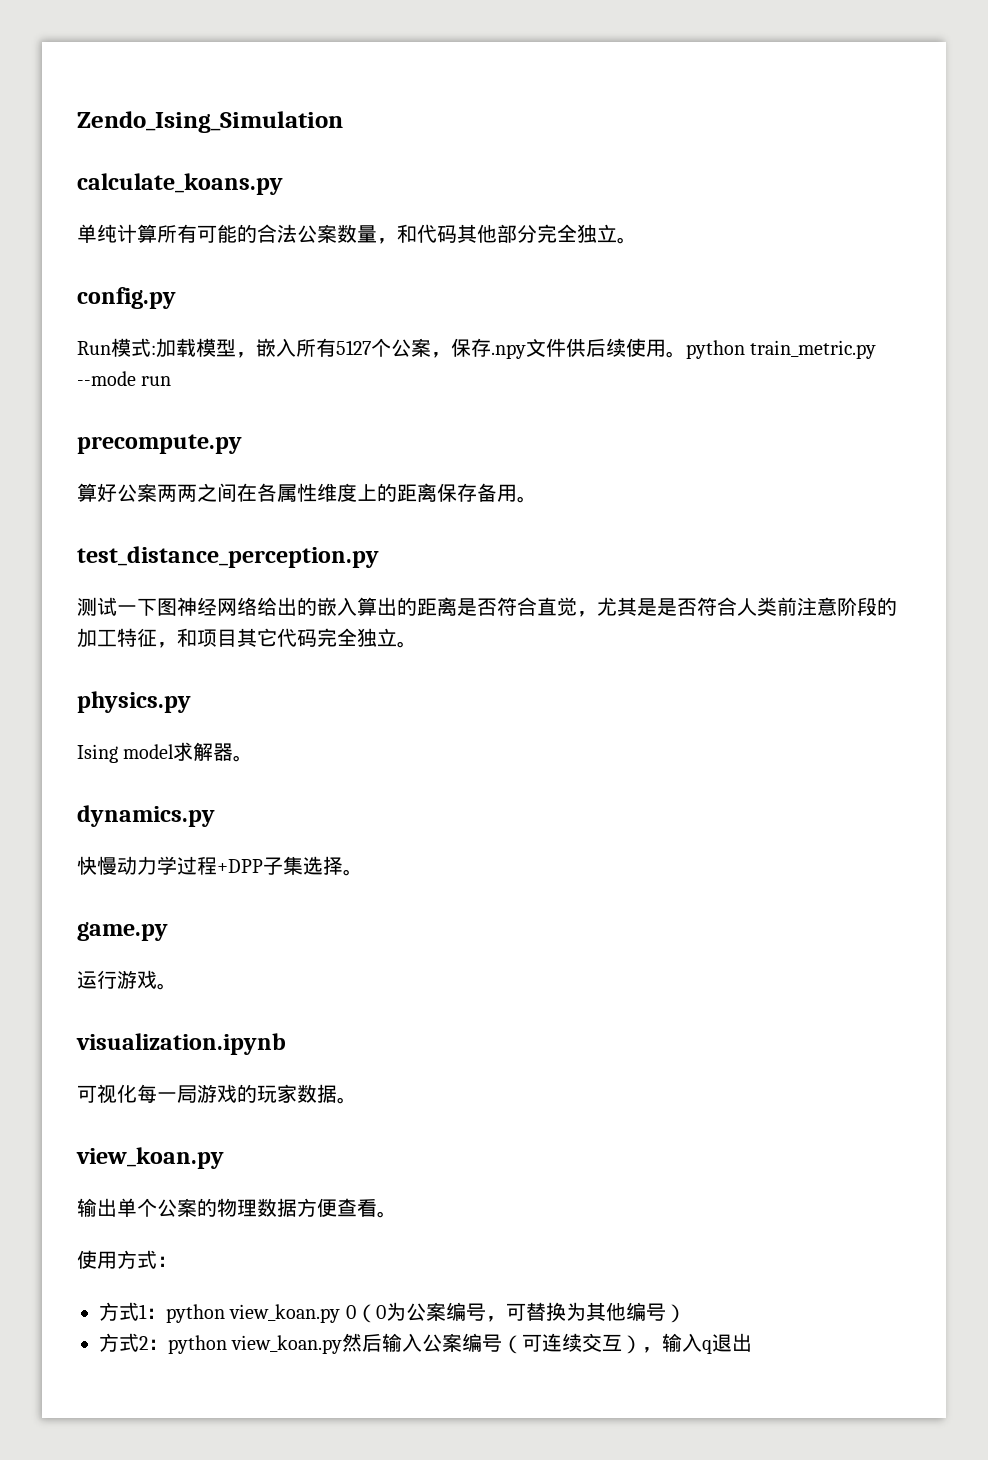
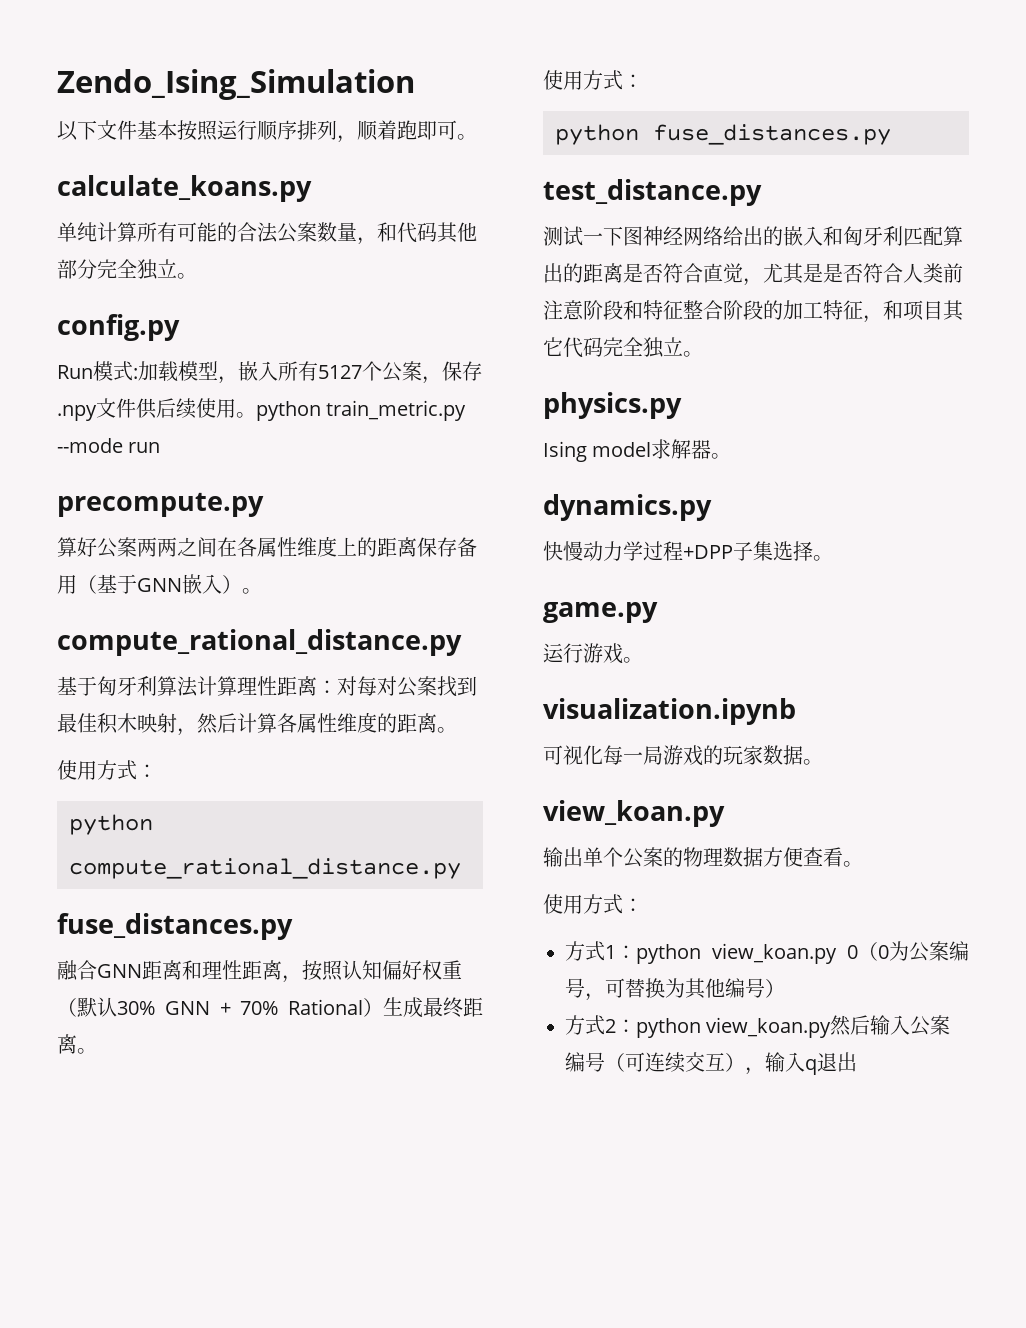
+ 以下文件基本按照运行顺序排列，顺着跑即可。
- 算好公案两两之间在各属性维度上的距离保存备用。
- test_distance_perception.py
+ 算好公案两两之间在各属性维度上的距离保存备用（基于GNN嵌入）。
+ compute_rational_distance.py
+ 基于匈牙利算法计算理性距离：对每对公案找到最佳积木映射，然后计算各属性维度的距离。
+ 使用方式：
+ python compute_rational_distance.py
+ fuse_distances.py
+ 融合GNN距离和理性距离，按照认知偏好权重（默认30% GNN + 70% Rational）生成最终距离。
+ 使用方式：
+ python fuse_distances.py
+ test_distance.py
- 测试一下图神经网络给出的嵌入算出的距离是否符合直觉，尤其是是否符合人类前注意阶段的加工特征，和项目其它代码完全独立。
+ 测试一下图神经网络给出的嵌入和匈牙利匹配算出的距离是否符合直觉，尤其是是否符合人类前注意阶段和特征整合阶段的加工特征，和项目其它代码完全独立。

